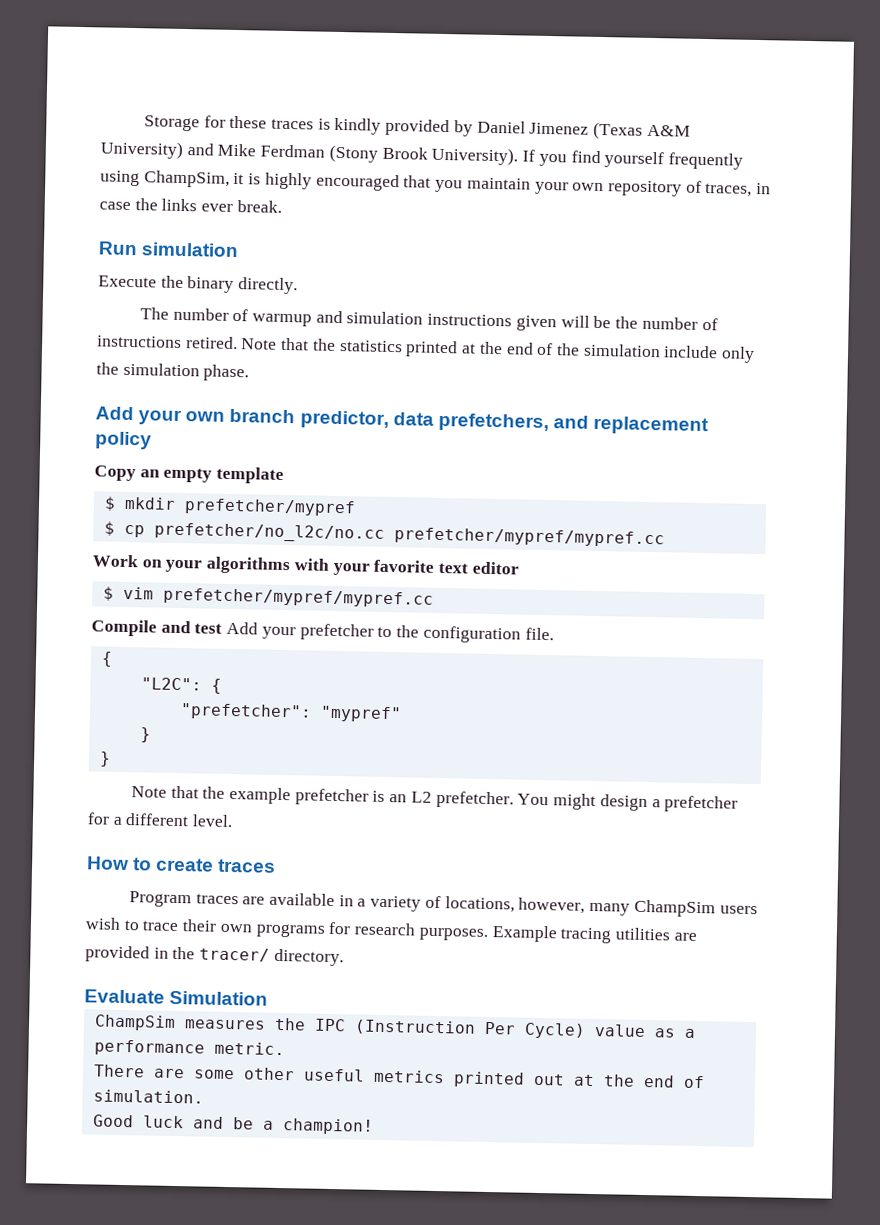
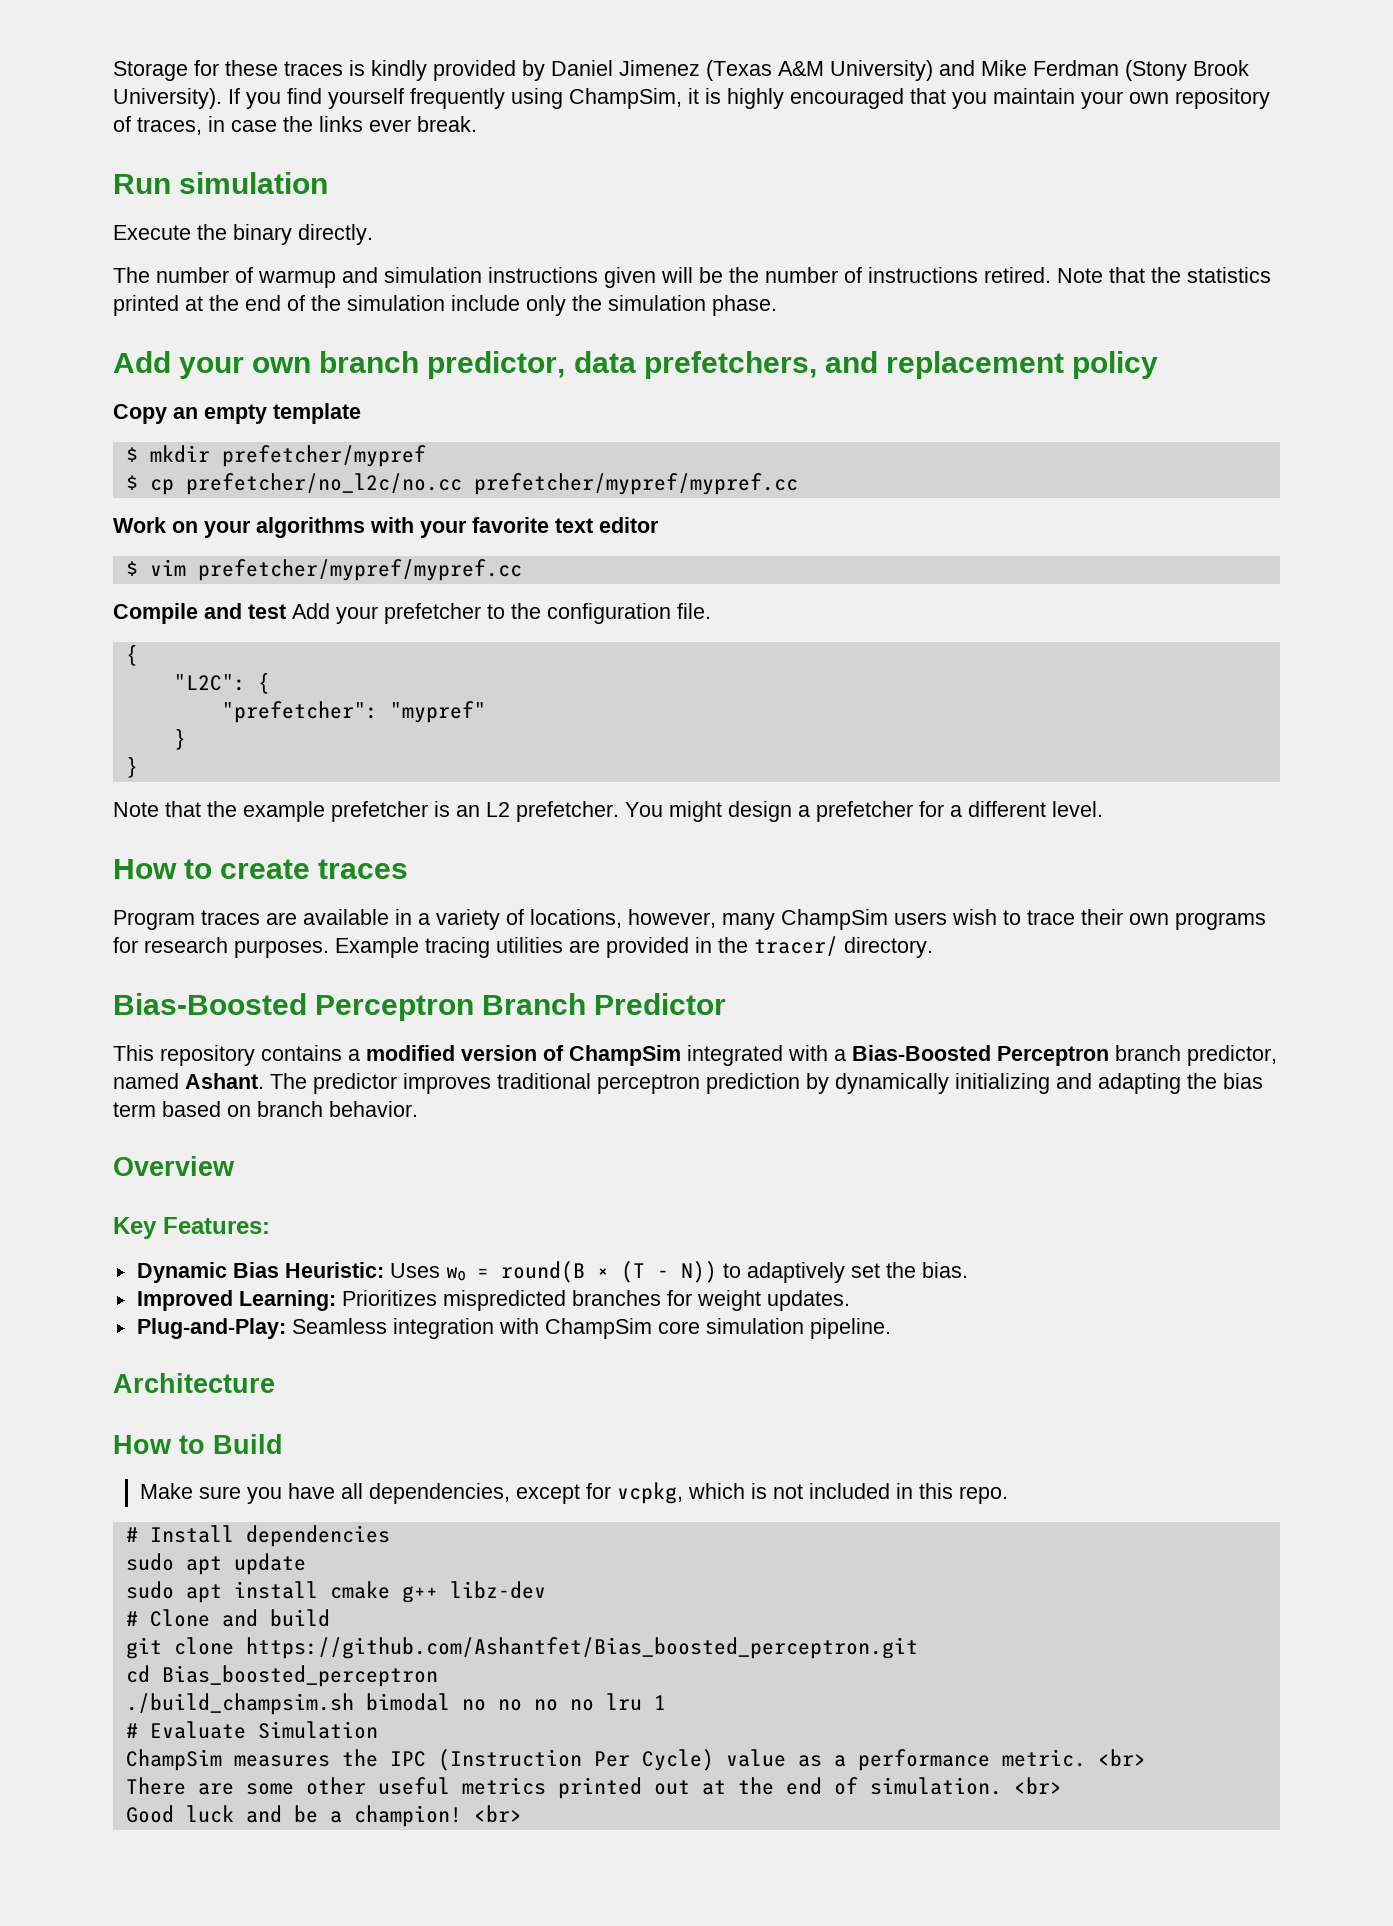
- Evaluate Simulation
+ Bias-Boosted Perceptron Branch Predictor
+ This repository contains a modified version of ChampSim integrated with a Bias-Boosted Perceptron branch predictor, named Ashant. The predictor improves traditional perceptron prediction by dynamically initializing and adapting the bias term based on branch behavior.
+ Overview
+ Key Features:
+ Dynamic Bias Heuristic: Uses w₀ = round(B × (T - N)) to adaptively set the bias.
+ Improved Learning: Prioritizes mispredicted branches for weight updates.
+ Plug-and-Play: Seamless integration with ChampSim core simulation pipeline.
+ Architecture
+ How to Build
+ Make sure you have all dependencies, except for vcpkg, which is not included in this repo.
+ # Install dependencies
+ sudo apt update
+ sudo apt install cmake g++ libz-dev
+ # Clone and build
+ git clone https://github.com/Ashantfet/Bias_boosted_perceptron.git
+ cd Bias_boosted_perceptron
+ ./build_champsim.sh bimodal no no no no lru 1
+ # Evaluate Simulation
- ChampSim measures the IPC (Instruction Per Cycle) value as a performance metric.
+ ChampSim measures the IPC (Instruction Per Cycle) value as a performance metric. <br>
- There are some other useful metrics printed out at the end of simulation.
+ There are some other useful metrics printed out at the end of simulation. <br>
- Good luck and be a champion!
+ Good luck and be a champion! <br>

